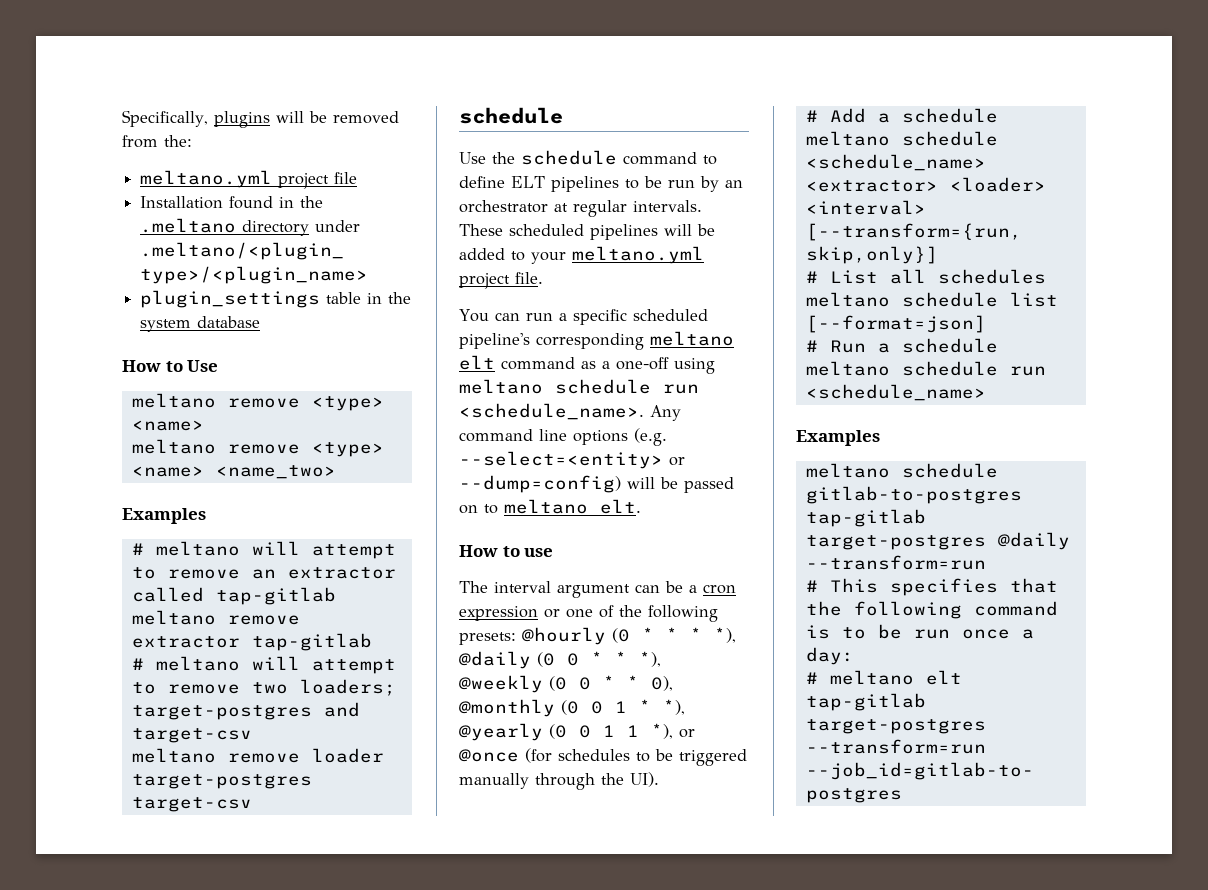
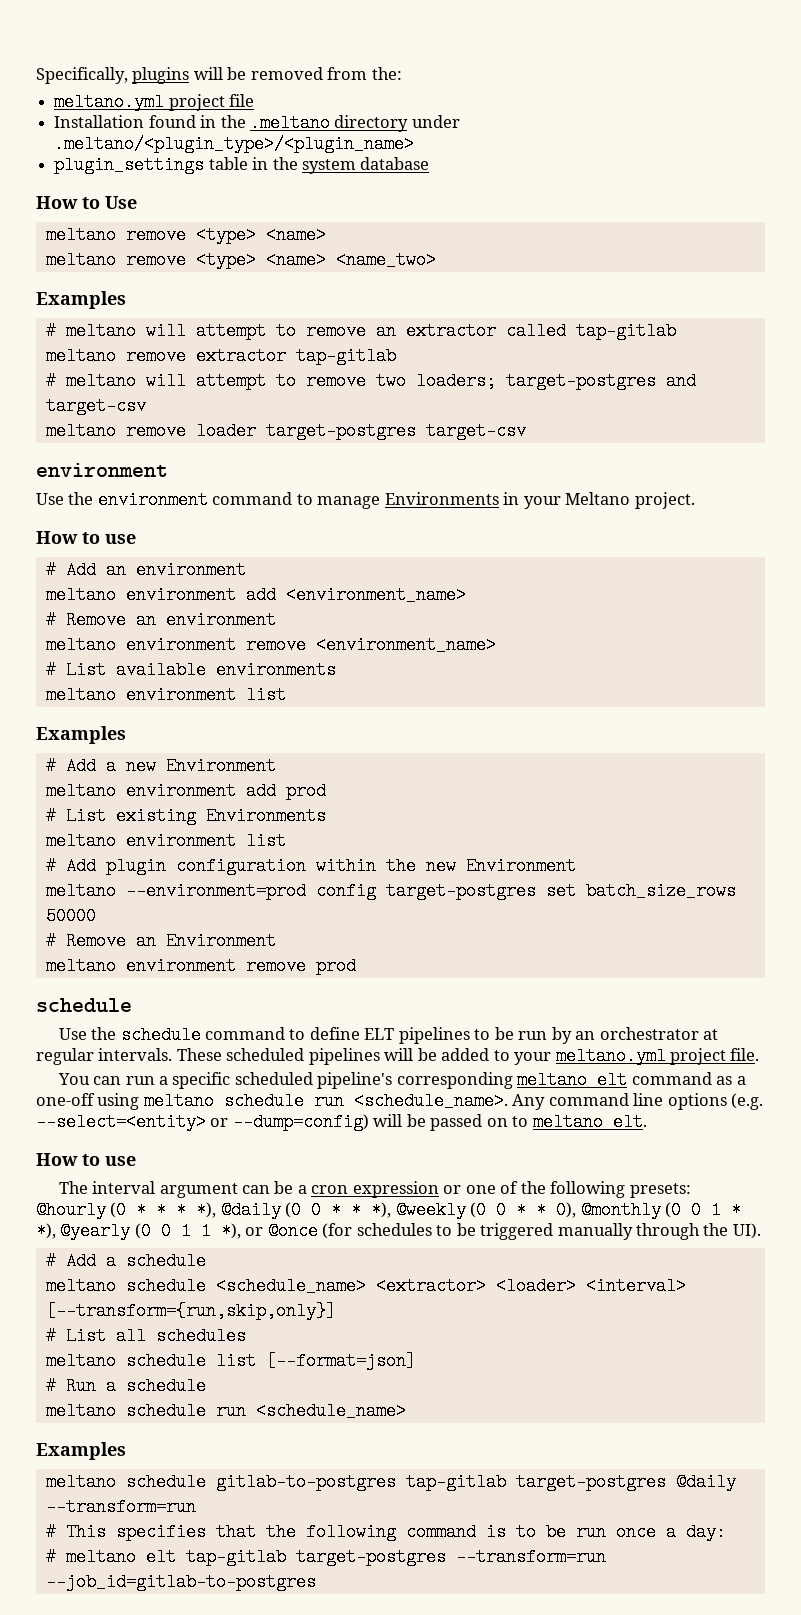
  meltano remove loader target-postgres target-csv
+ environment
+ Use the environment command to manage Environments in your Meltano project.
+ How to use
+ # Add an environment
+ meltano environment add <environment_name>
+ # Remove an environment
+ meltano environment remove <environment_name>
+ # List available environments
+ meltano environment list
+ Examples
+ # Add a new Environment
+ meltano environment add prod
+ # List existing Environments
+ meltano environment list
+ # Add plugin configuration within the new Environment
+ meltano --environment=prod config target-postgres set batch_size_rows 50000
+ # Remove an Environment
+ meltano environment remove prod

